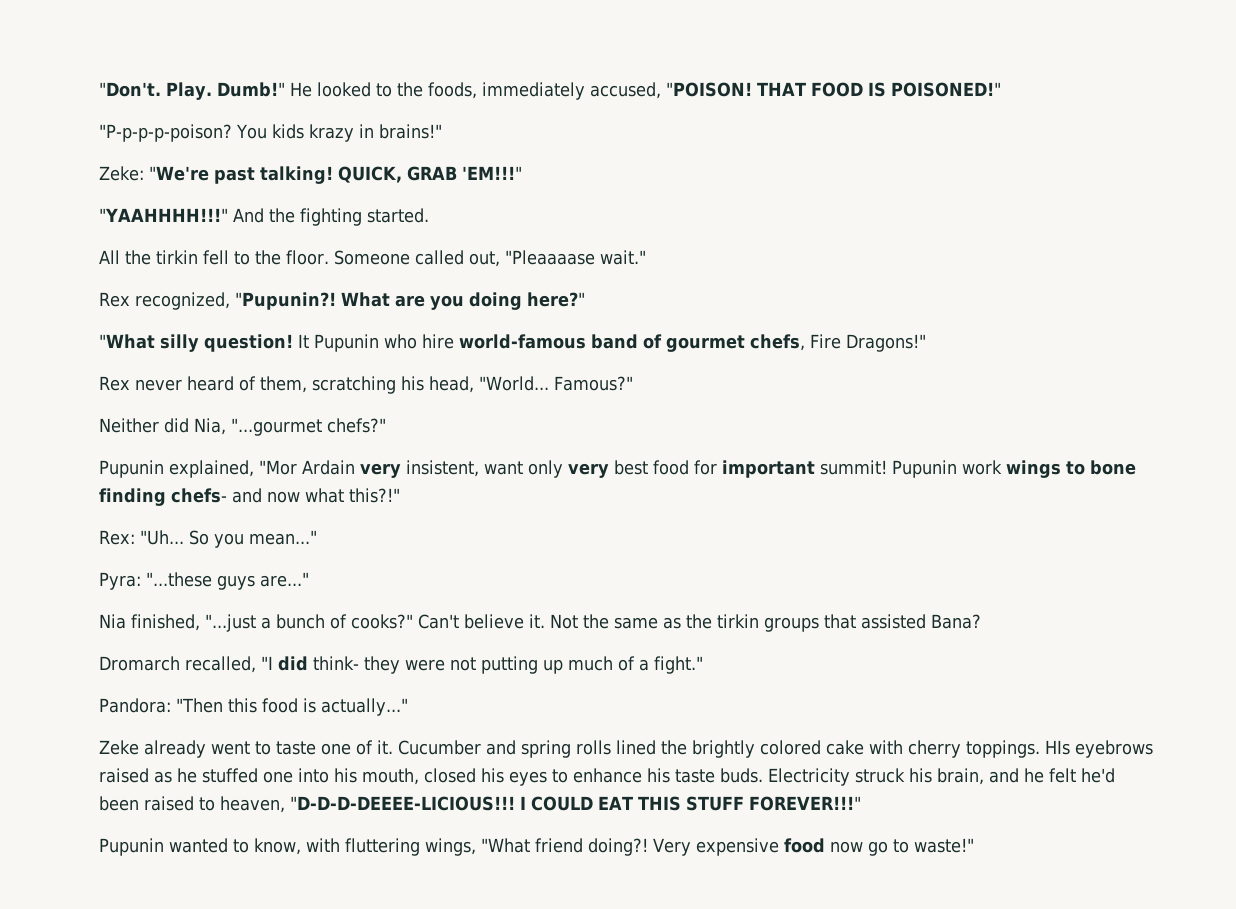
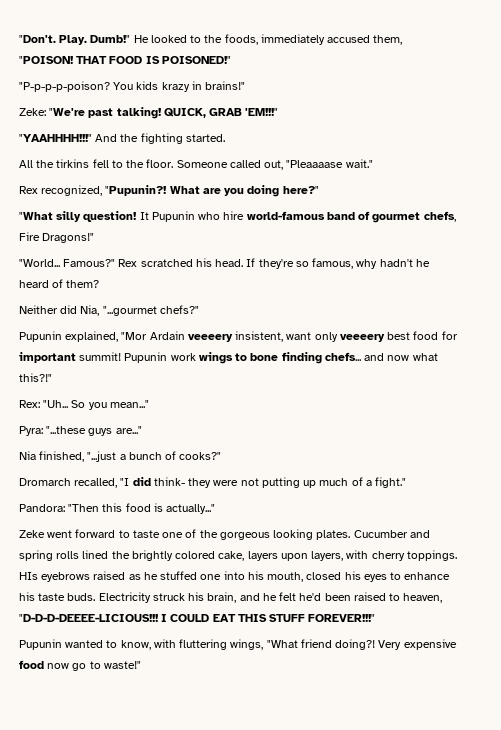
- He looked to the foods, immediately accused, "POISON!
+ He looked to the foods, immediately accused them, "POISON!
- All the tirkin fell to the floor.
+ All the tirkins fell to the floor.
- Rex never heard of them, scratching his head, "World... Famous?"
+ "World... Famous?" Rex scratched his head. If they're so famous, why hadn't he heard of them?
- Pupunin explained, "Mor Ardain very insistent, want only very best food for important summit!
+ Pupunin explained, "Mor Ardain veeeery insistent, want only veeeery best food for important summit!
- Pupunin work wings to bone finding chefs- and now what this?!"
+ Pupunin work wings to bone finding chefs... and now what this?!"
- Can't believe it. Not the same as the tirkin groups that assisted Bana?
- Zeke already went to taste one of it.
+ Zeke went forward to taste one of the gorgeous looking plates.
- Cucumber and spring rolls lined the brightly colored cake with cherry toppings.
+ Cucumber and spring rolls lined the brightly colored cake, layers upon layers, with cherry toppings.

